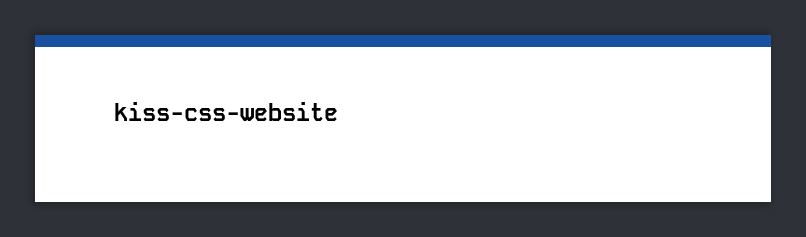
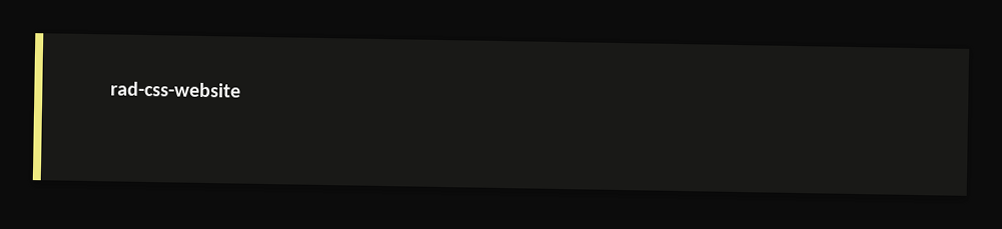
- kiss-css-website
+ rad-css-website

